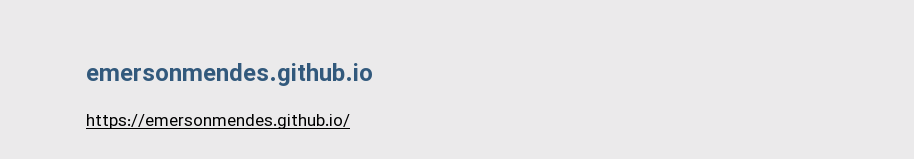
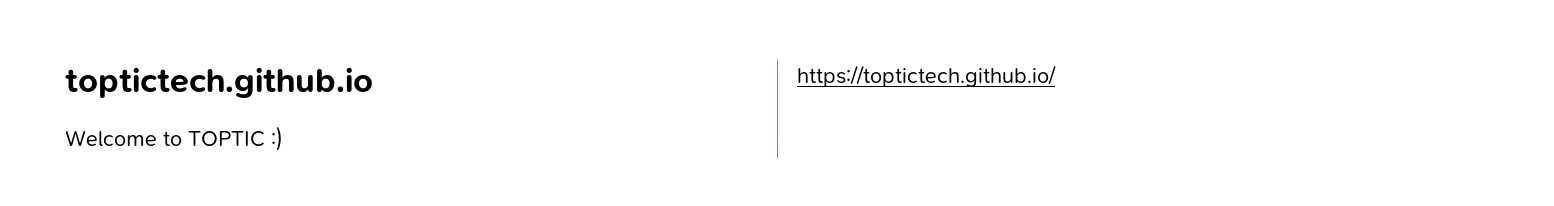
- emersonmendes.github.io
- https://emersonmendes.github.io/
+ toptictech.github.io
+ Welcome to TOPTIC :)
+ https://toptictech.github.io/

